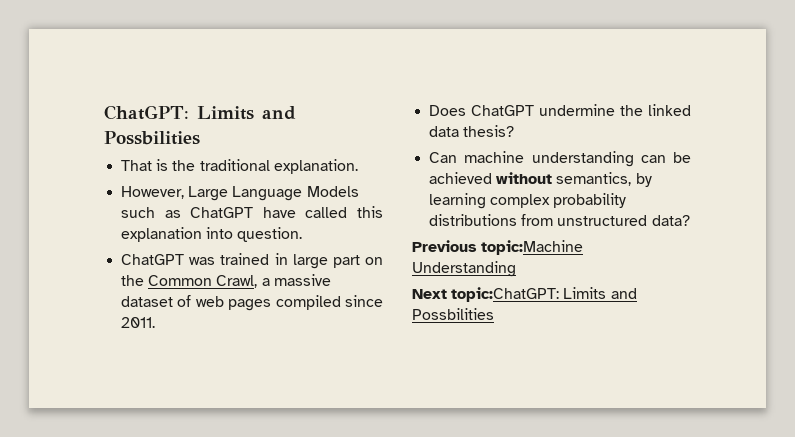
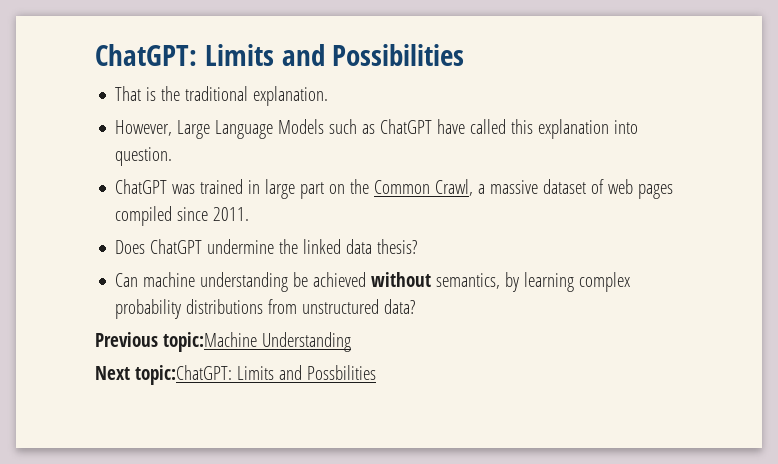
- ChatGPT: Limits and Possbilities
+ ChatGPT: Limits and Possibilities
- Can machine understanding can be achieved without semantics, by learning complex probability distributions from unstructured data?
+ Can machine understanding be achieved without semantics, by learning complex probability distributions from unstructured data?

